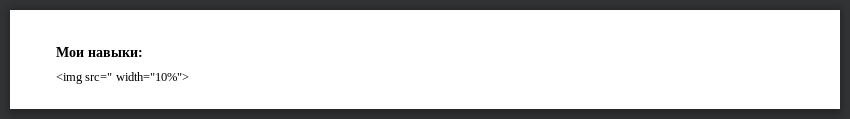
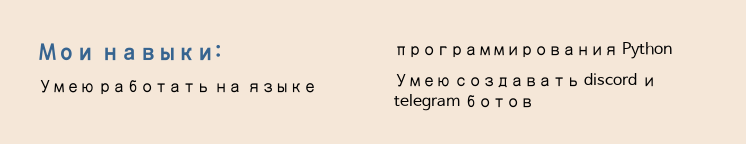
- <img src=" width="10%">
+ Умею работать на языке программирования Python
+ Умею создавать discord и telegram ботов

